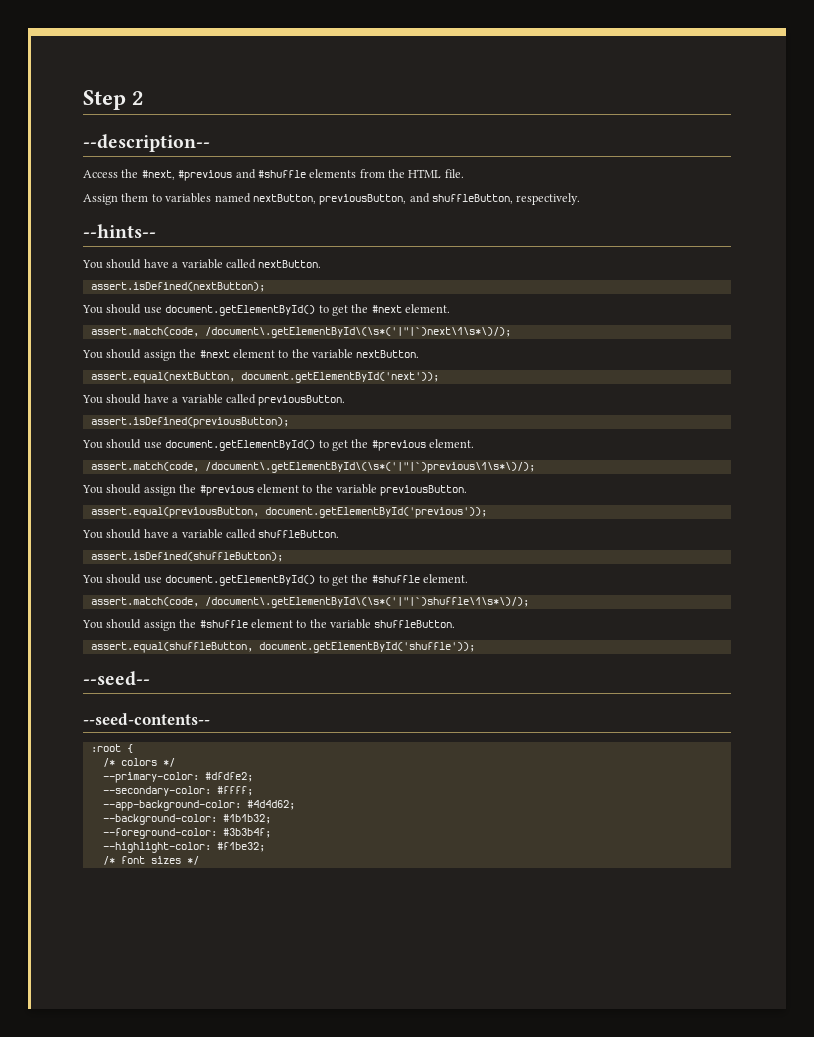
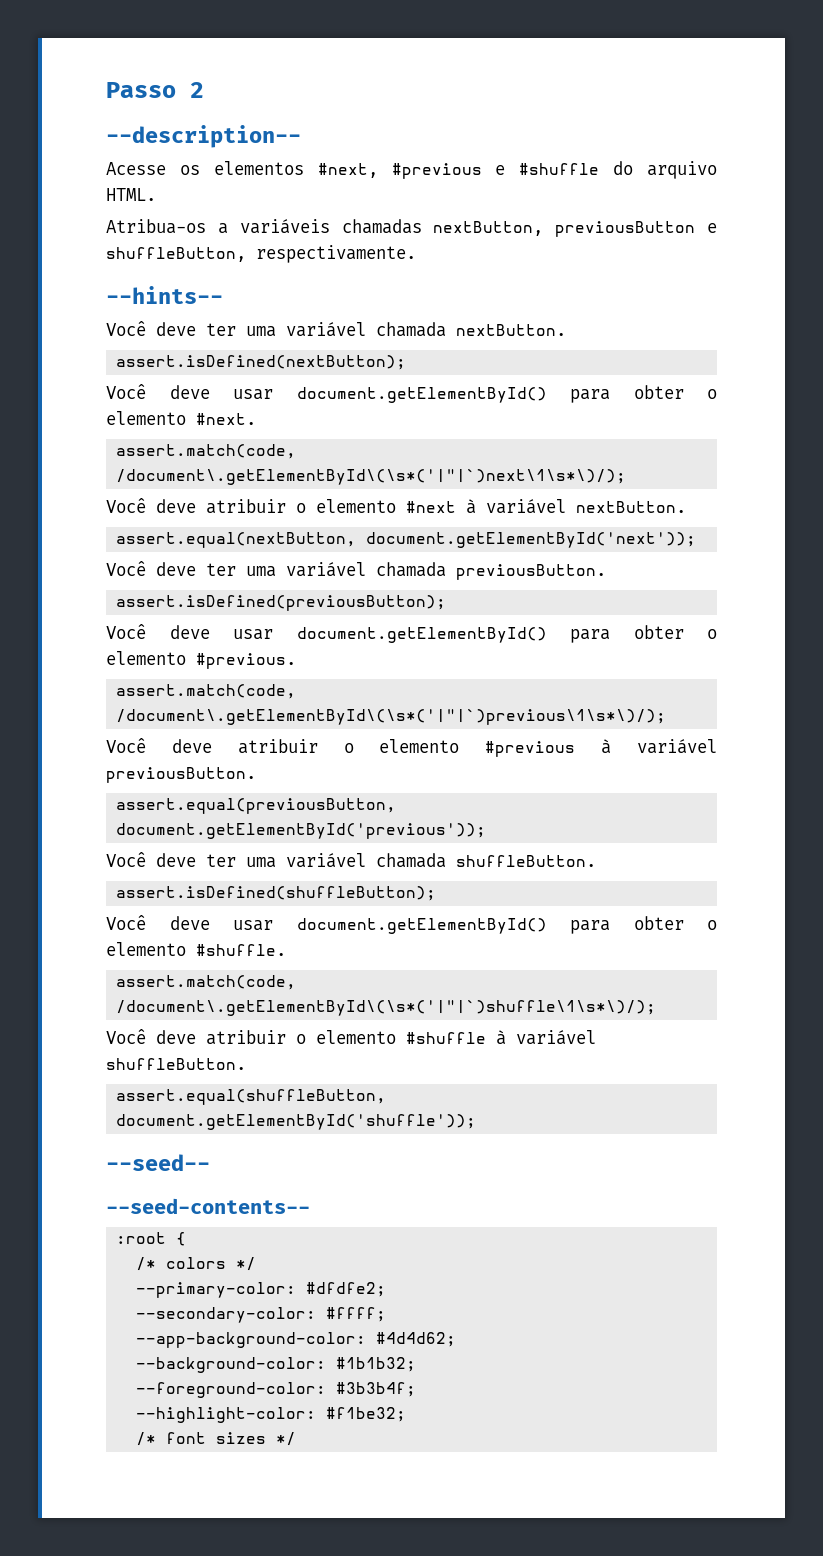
- Step 2
+ Passo 2
- Access the #next, #previous and #shuffle elements from the HTML file.
- Assign them to variables named nextButton, previousButton, and shuffleButton, respectively.
+ Acesse os elementos #next, #previous e #shuffle do arquivo HTML.
+ Atribua-os a variáveis chamadas nextButton, previousButton e shuffleButton, respectivamente.
  --hints--
- You should have a variable called nextButton.
+ Você deve ter uma variável chamada nextButton.
  assert.isDefined(nextButton);
- You should use document.getElementById() to get the #next element.
+ Você deve usar document.getElementById() para obter o elemento #next.
  assert.match(code, /document\.getElementById\(\s*('|"|`)next\1\s*\)/);
- You should assign the #next element to the variable nextButton.
+ Você deve atribuir o elemento #next à variável nextButton.
  assert.equal(nextButton, document.getElementById('next'));
- You should have a variable called previousButton.
+ Você deve ter uma variável chamada previousButton.
  assert.isDefined(previousButton);
- You should use document.getElementById() to get the #previous element.
+ Você deve usar document.getElementById() para obter o elemento #previous.
  assert.match(code, /document\.getElementById\(\s*('|"|`)previous\1\s*\)/);
- You should assign the #previous element to the variable previousButton.
+ Você deve atribuir o elemento #previous à variável previousButton.
  assert.equal(previousButton, document.getElementById('previous'));
- You should have a variable called shuffleButton.
+ Você deve ter uma variável chamada shuffleButton.
  assert.isDefined(shuffleButton);
- You should use document.getElementById() to get the #shuffle element.
+ Você deve usar document.getElementById() para obter o elemento #shuffle.
  assert.match(code, /document\.getElementById\(\s*('|"|`)shuffle\1\s*\)/);
- You should assign the #shuffle element to the variable shuffleButton.
+ Você deve atribuir o elemento #shuffle à variável shuffleButton.

